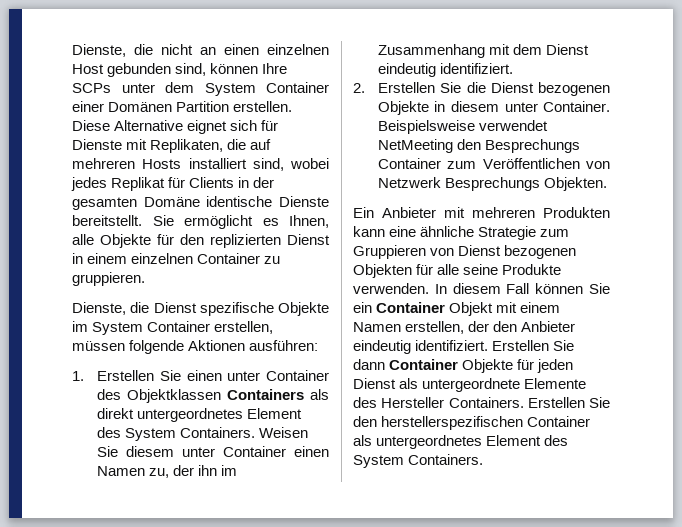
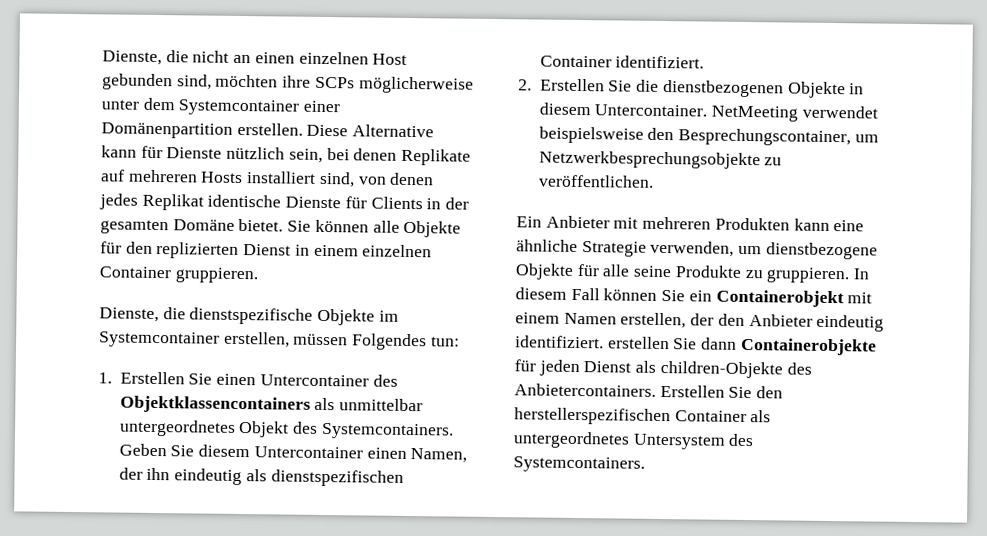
- Dienste, die nicht an einen einzelnen Host gebunden sind, können Ihre SCPs unter dem System Container einer Domänen Partition erstellen. Diese Alternative eignet sich für Dienste mit Replikaten, die auf mehreren Hosts installiert sind, wobei jedes Replikat für Clients in der gesamten Domäne identische Dienste bereitstellt. Sie ermöglicht es Ihnen, alle Objekte für den replizierten Dienst in einem einzelnen Container zu gruppieren.
+ Dienste, die nicht an einen einzelnen Host gebunden sind, möchten ihre SCPs möglicherweise unter dem Systemcontainer einer Domänenpartition erstellen. Diese Alternative kann für Dienste nützlich sein, bei denen Replikate auf mehreren Hosts installiert sind, von denen jedes Replikat identische Dienste für Clients in der gesamten Domäne bietet. Sie können alle Objekte für den replizierten Dienst in einem einzelnen Container gruppieren.
- Dienste, die Dienst spezifische Objekte im System Container erstellen, müssen folgende Aktionen ausführen:
- 1. Erstellen Sie einen unter Container des Objektklassen Containers als direkt untergeordnetes Element des System Containers. Weisen Sie diesem unter Container einen Namen zu, der ihn im Zusammenhang mit dem Dienst eindeutig identifiziert.
+ Dienste, die dienstspezifische Objekte im Systemcontainer erstellen, müssen Folgendes tun:
+ 1. Erstellen Sie einen Untercontainer des Objektklassencontainers als unmittelbar untergeordnetes Objekt des Systemcontainers. Geben Sie diesem Untercontainer einen Namen, der ihn eindeutig als dienstspezifischen Container identifiziert.
- 2. Erstellen Sie die Dienst bezogenen Objekte in diesem unter Container. Beispielsweise verwendet NetMeeting den Besprechungs Container zum Veröffentlichen von Netzwerk Besprechungs Objekten.
+ 2. Erstellen Sie die dienstbezogenen Objekte in diesem Untercontainer. NetMeeting verwendet beispielsweise den Besprechungscontainer, um Netzwerkbesprechungsobjekte zu veröffentlichen.
- Ein Anbieter mit mehreren Produkten kann eine ähnliche Strategie zum Gruppieren von Dienst bezogenen Objekten für alle seine Produkte verwenden.
+ Ein Anbieter mit mehreren Produkten kann eine ähnliche Strategie verwenden, um dienstbezogene Objekte für alle seine Produkte zu gruppieren.
- In diesem Fall können Sie ein Container Objekt mit einem Namen erstellen, der den Anbieter eindeutig identifiziert. Erstellen Sie dann Container Objekte für jeden Dienst als untergeordnete Elemente des Hersteller Containers.
+ In diesem Fall können Sie ein Containerobjekt mit einem Namen erstellen, der den Anbieter eindeutig identifiziert. erstellen Sie dann Containerobjekte für jeden Dienst als children-Objekte des Anbietercontainers.
- Erstellen Sie den herstellerspezifischen Container als untergeordnetes Element des System Containers.
+ Erstellen Sie den herstellerspezifischen Container als untergeordnetes Untersystem des Systemcontainers.

